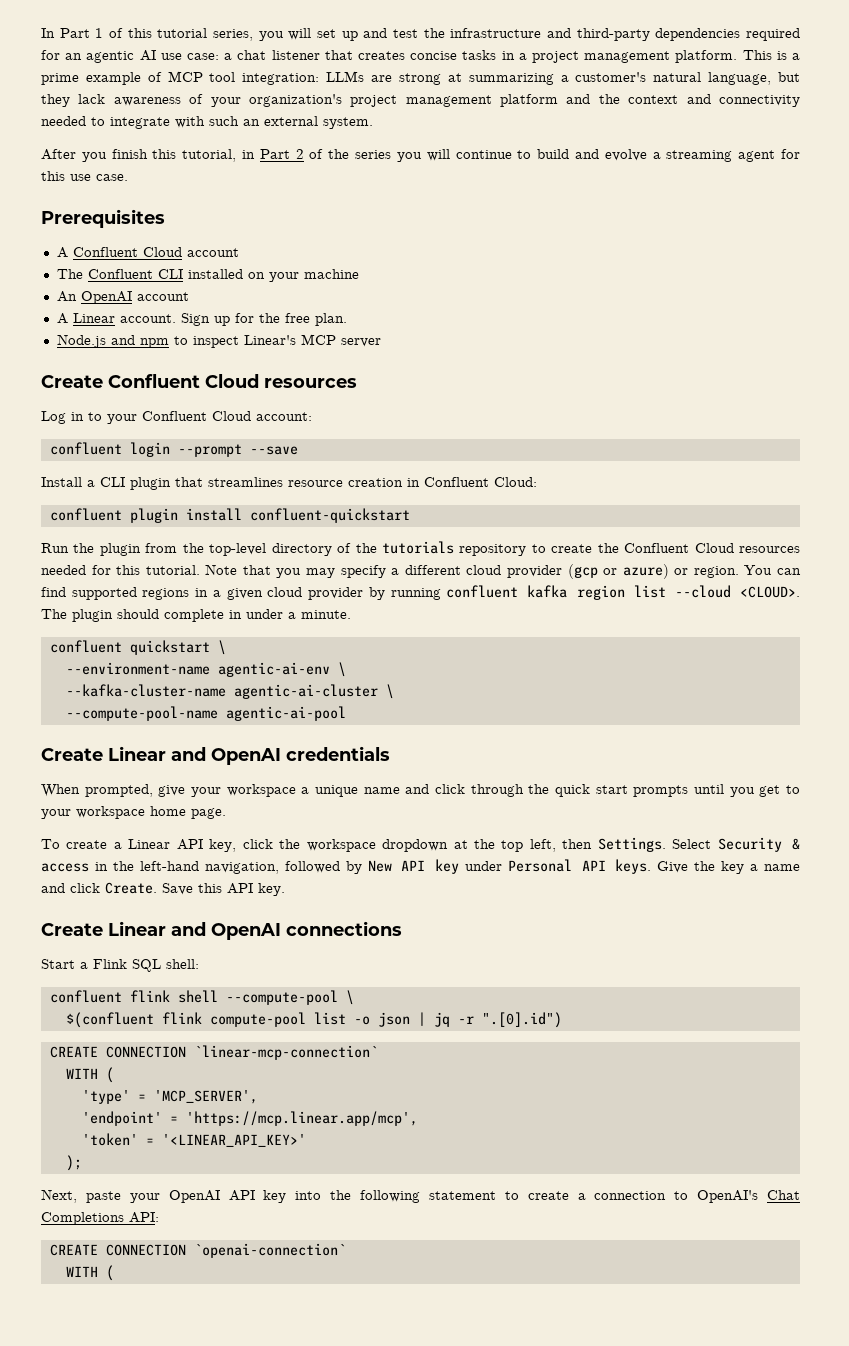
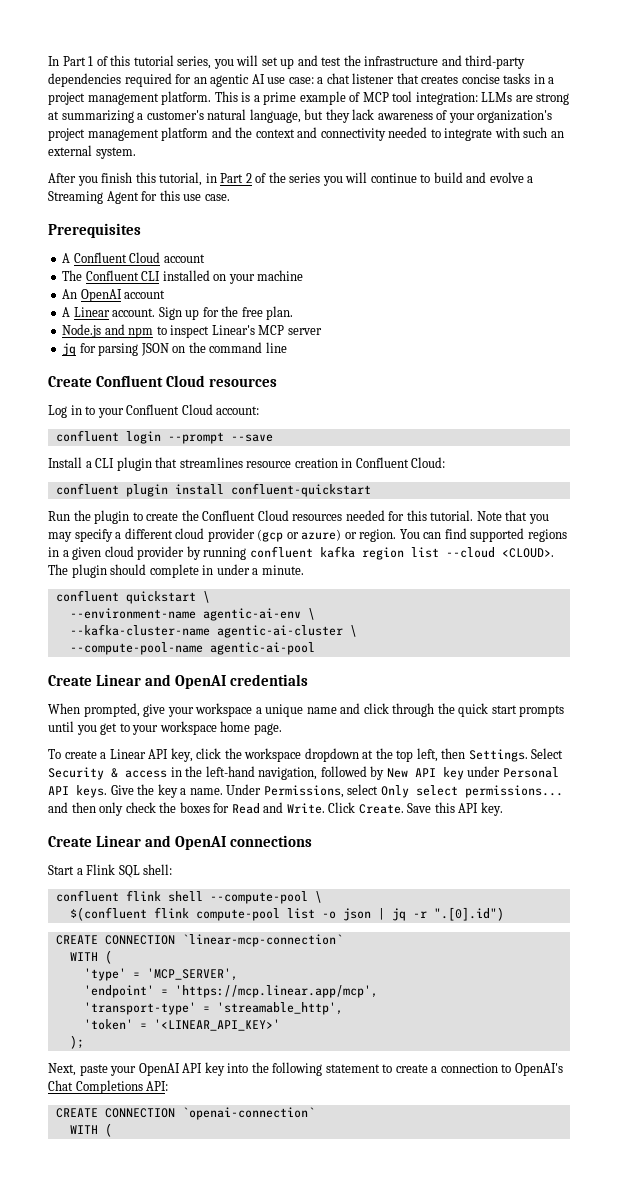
- After you finish this tutorial, in Part 2 of the series you will continue to build and evolve a streaming agent for this use case.
+ After you finish this tutorial, in Part 2 of the series you will continue to build and evolve a Streaming Agent for this use case.
+ jq for parsing JSON on the command line
- Run the plugin from the top-level directory of the tutorials repository to create the Confluent Cloud resources needed for this tutorial.
+ Run the plugin to create the Confluent Cloud resources needed for this tutorial.
- Give the key a name and click Create.
+ Give the key a name. Under Permissions, select Only select permissions... and then only check the boxes for Read and Write. Click Create.
+ 'transport-type' = 'streamable_http',

